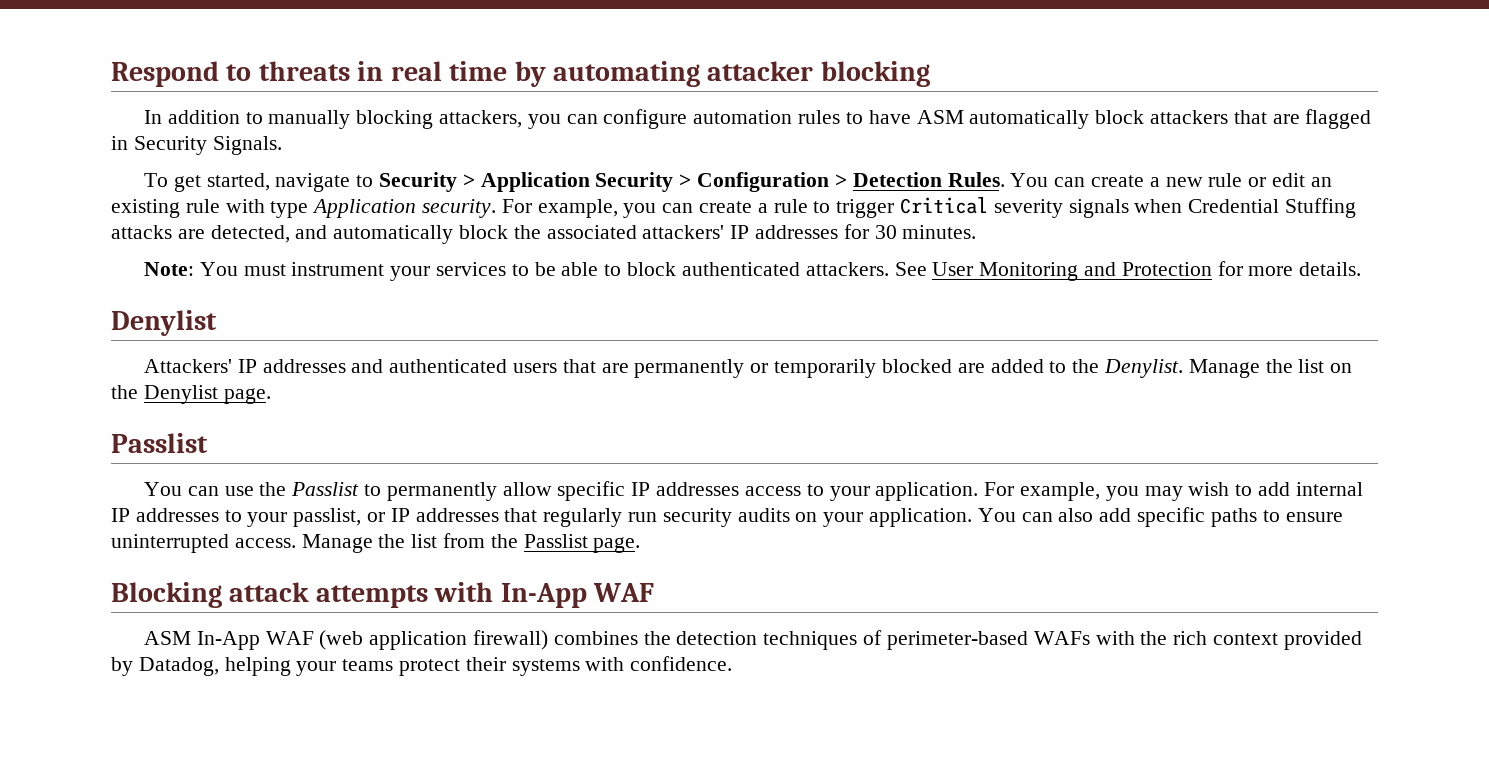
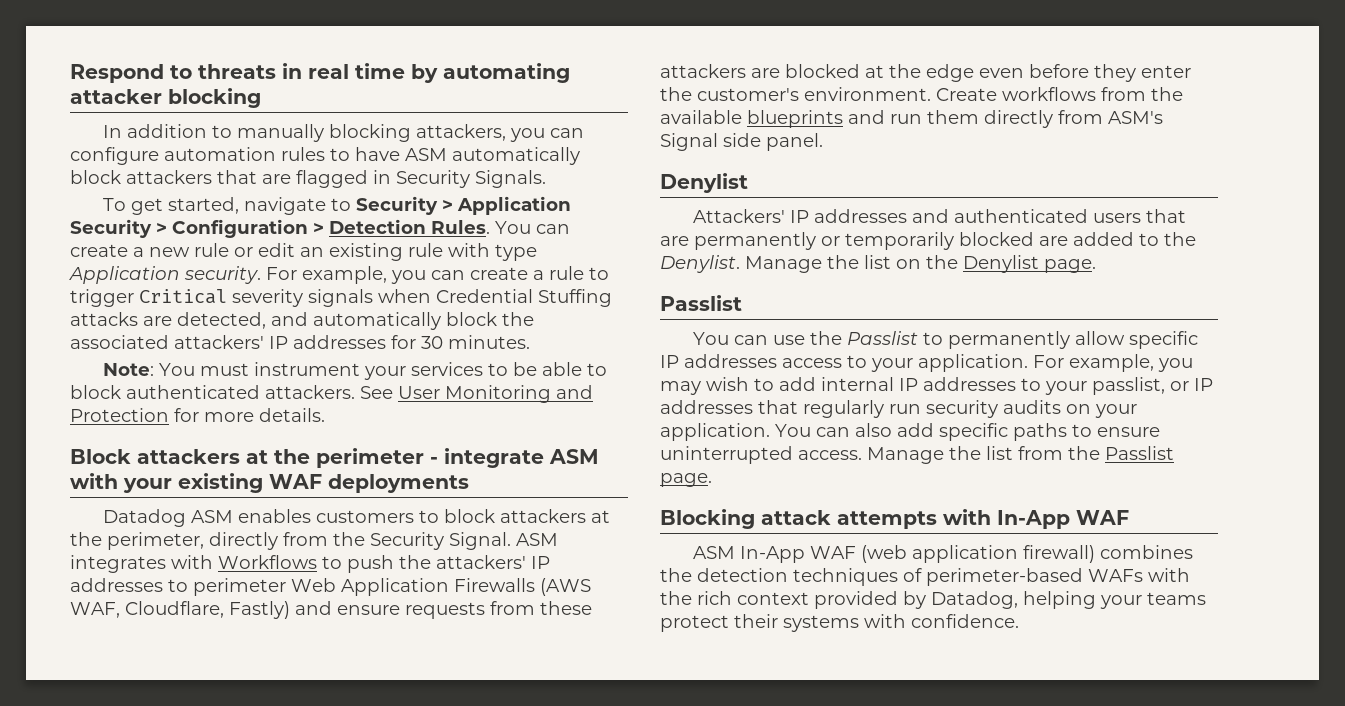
+ Block attackers at the perimeter - integrate ASM with your existing WAF deployments
+ Datadog ASM enables customers to block attackers at the perimeter, directly from the Security Signal. ASM integrates with Workflows to push the attackers' IP addresses to perimeter Web Application Firewalls (AWS WAF, Cloudflare, Fastly) and ensure requests from these attackers are blocked at the edge even before they enter the customer's environment. Create workflows from the available blueprints and run them directly from ASM's Signal side panel.

